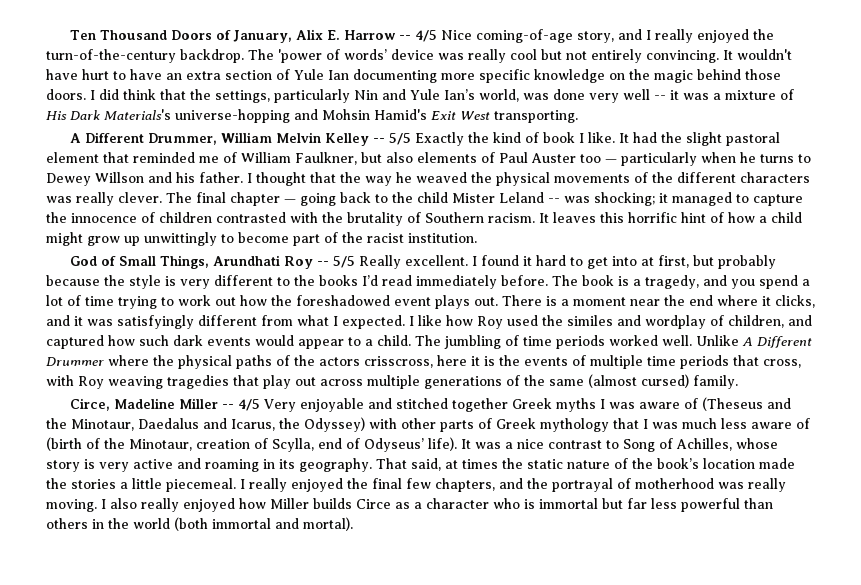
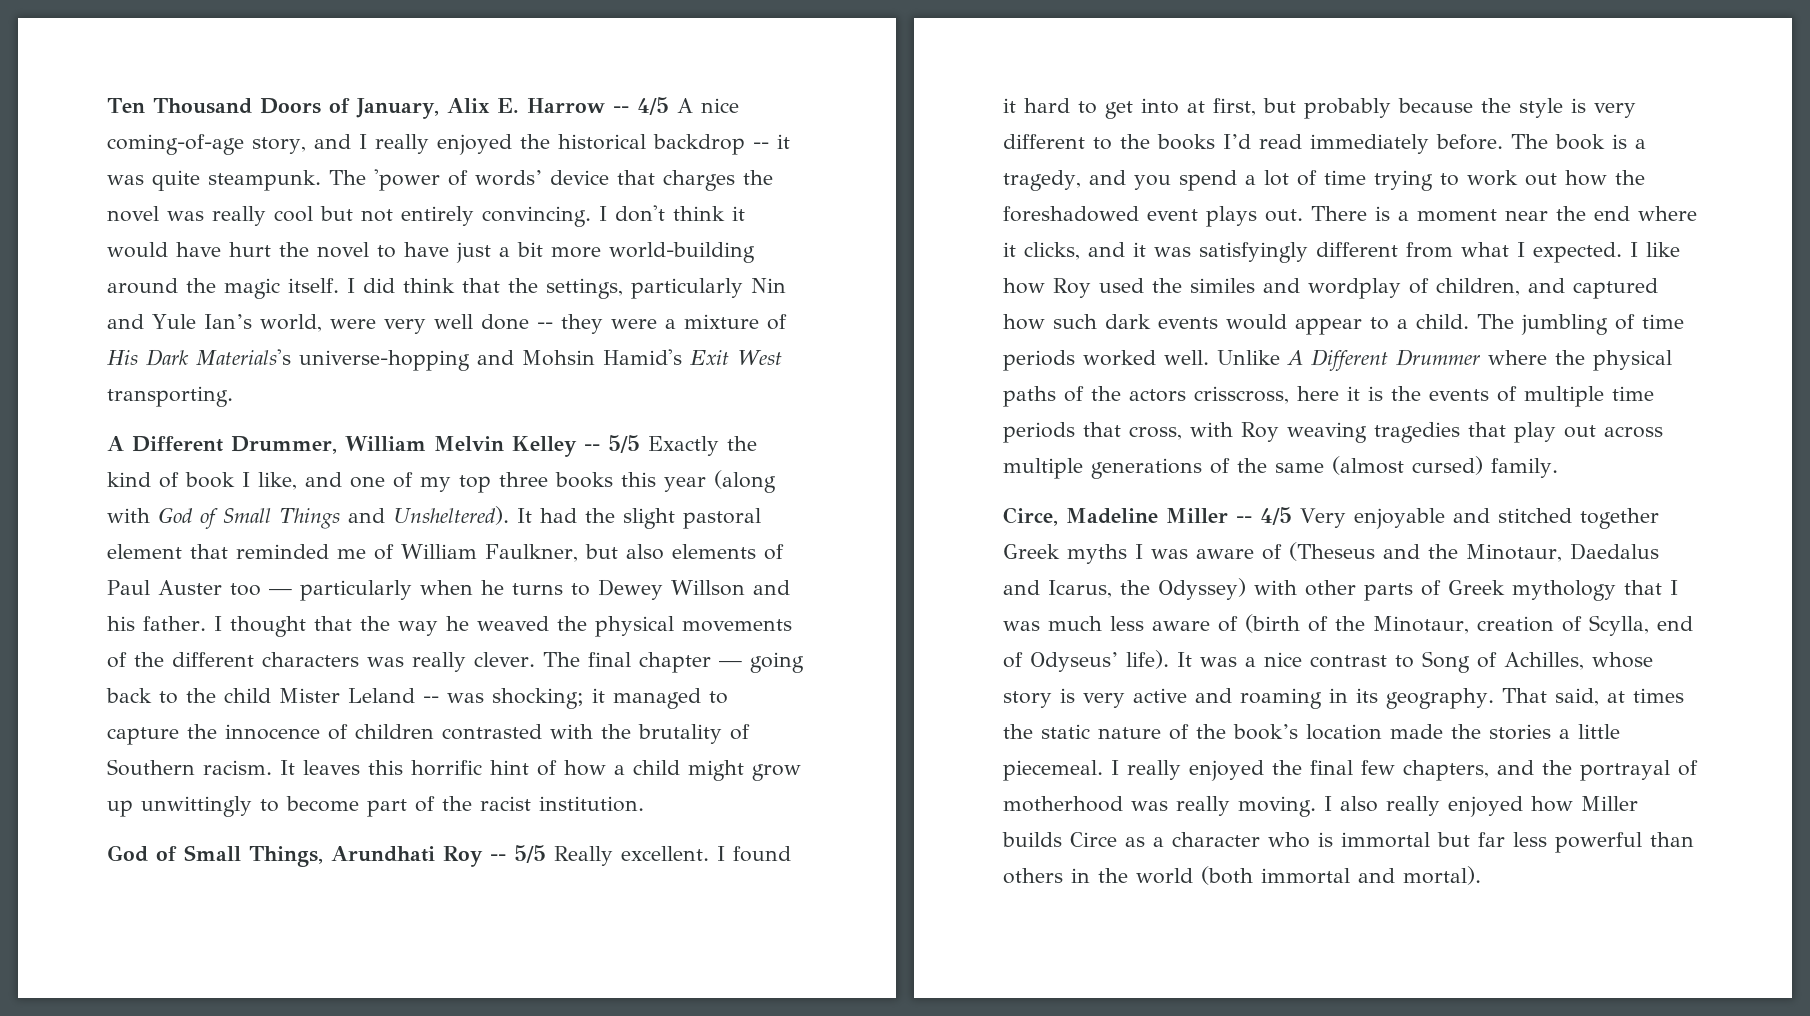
- Ten Thousand Doors of January, Alix E. Harrow -- 4/5 Nice coming-of-age story, and I really enjoyed the turn-of-the-century backdrop.
+ Ten Thousand Doors of January, Alix E. Harrow -- 4/5 A nice coming-of-age story, and I really enjoyed the historical backdrop -- it was quite steampunk.
- The 'power of words’ device was really cool but not entirely convincing.
+ The 'power of words’ device that charges the novel was really cool but not entirely convincing.
- It wouldn't have hurt to have an extra section of Yule Ian documenting more specific knowledge on the magic behind those doors.
+ I don't think it would have hurt the novel to have just a bit more world-building around the magic itself.
- I did think that the settings, particularly Nin and Yule Ian’s world, was done very well -- it was a mixture of His Dark Materials's universe-hopping and Mohsin Hamid's Exit West transporting.
+ I did think that the settings, particularly Nin and Yule Ian’s world, were very well done -- they were a mixture of His Dark Materials's universe-hopping and Mohsin Hamid's Exit West transporting.
- A Different Drummer, William Melvin Kelley -- 5/5 Exactly the kind of book I like.
+ A Different Drummer, William Melvin Kelley -- 5/5 Exactly the kind of book I like, and one of my top three books this year (along with God of Small Things and Unsheltered).

